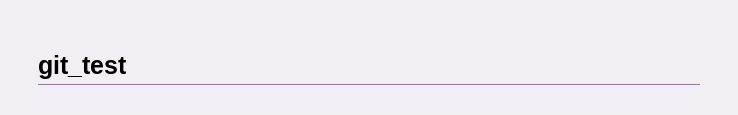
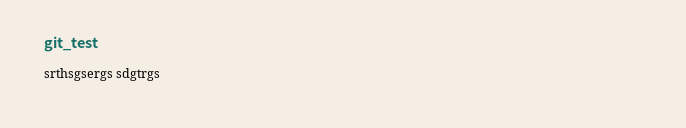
+ srthsgsergs sdgtrgs

